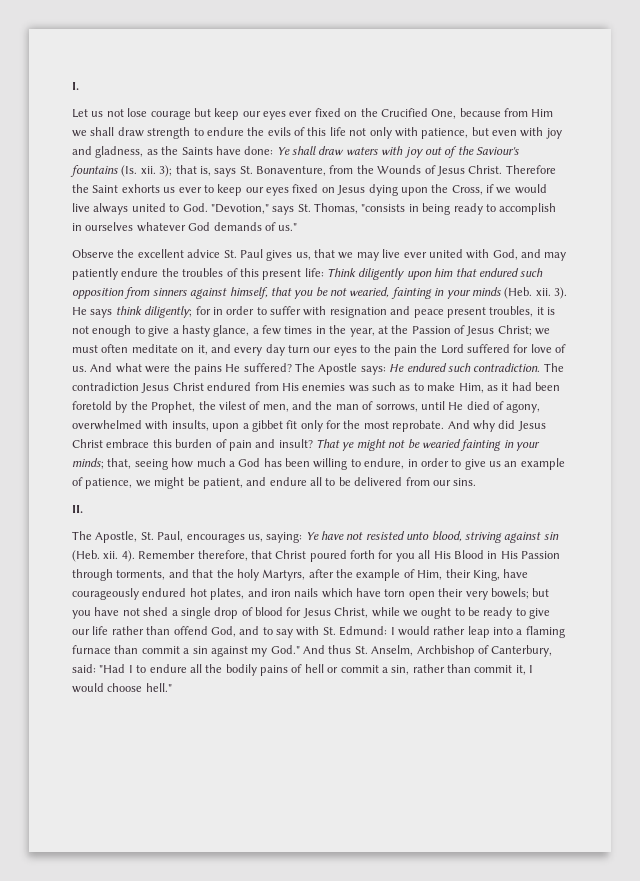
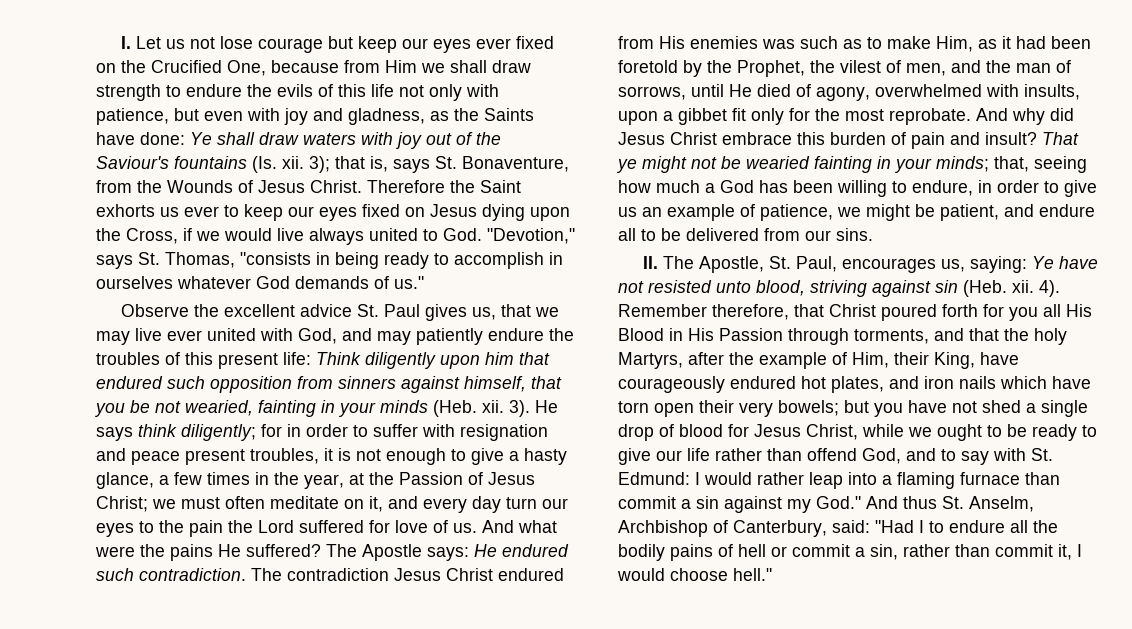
- I.
- Let us not lose courage but keep our eyes ever fixed on the Crucified One, because from Him we shall draw strength to endure the evils of this life not only with patience, but even with joy and gladness, as the Saints have done: Ye shall draw waters with joy out of the Saviour's fountains (Is. xii.
+ I. Let us not lose courage but keep our eyes ever fixed on the Crucified One, because from Him we shall draw strength to endure the evils of this life not only with patience, but even with joy and gladness, as the Saints have done: Ye shall draw waters with joy out of the Saviour's fountains (Is. xii.
- II.
- The Apostle, St. Paul, encourages us, saying: Ye have not resisted unto blood, striving against sin (Heb. xii.
+ II. The Apostle, St. Paul, encourages us, saying: Ye have not resisted unto blood, striving against sin (Heb. xii.

